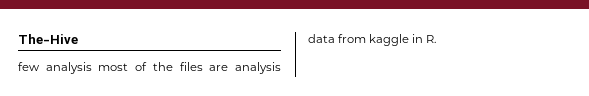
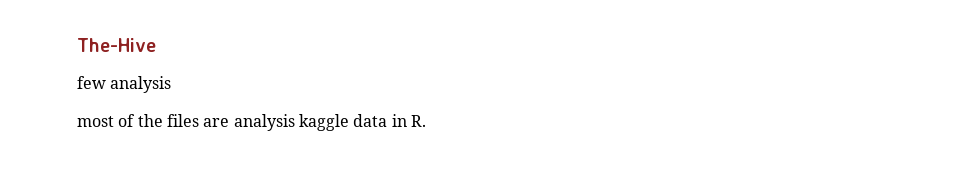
- few analysis most of the files are analysis data from kaggle in R.
+ few analysis
+ most of the files are analysis kaggle data in R.

